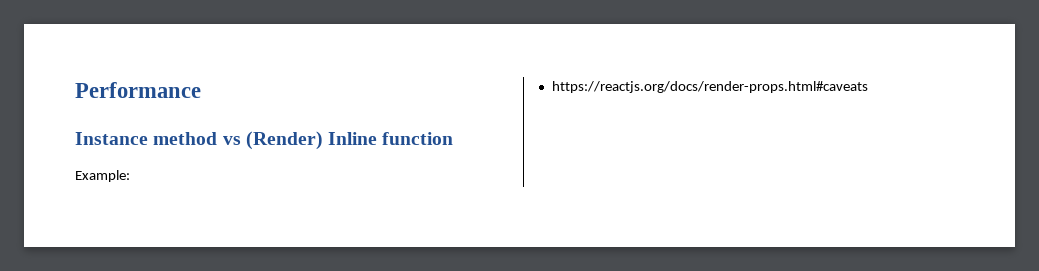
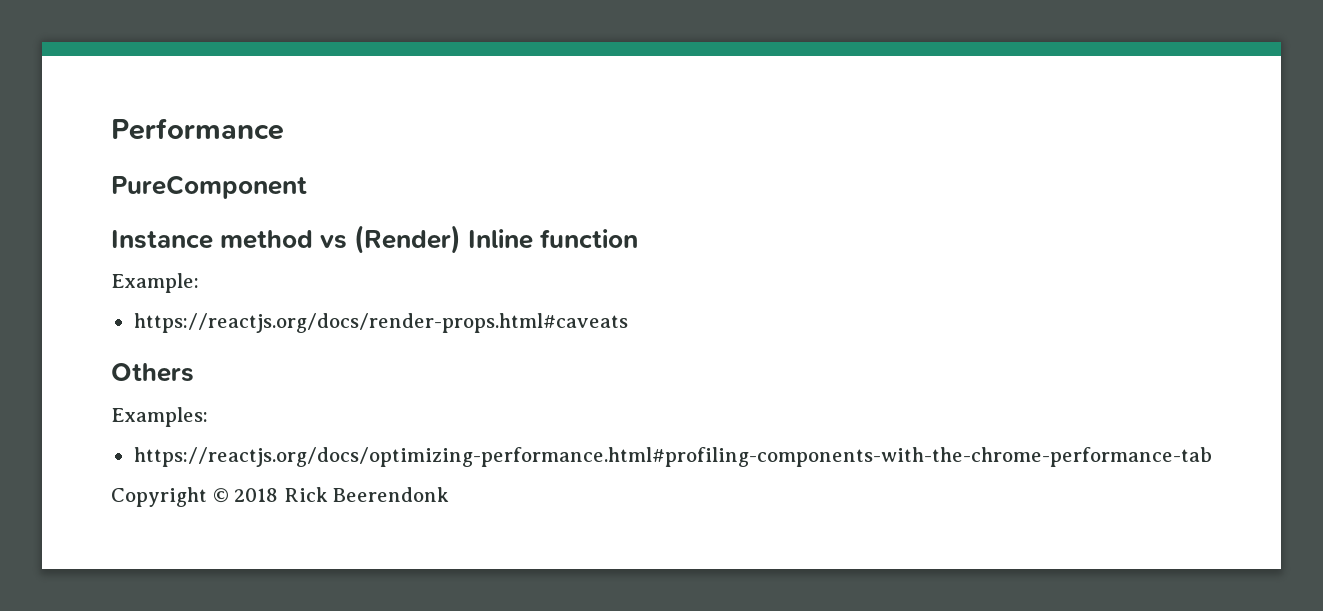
+ PureComponent
+ Others
+ Examples:
+ https://reactjs.org/docs/optimizing-performance.html#profiling-components-with-the-chrome-performance-tab
+ Copyright © 2018 Rick Beerendonk

